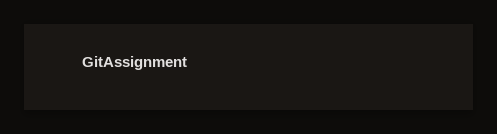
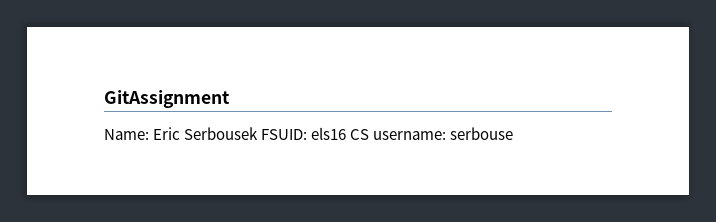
+ Name: Eric Serbousek FSUID: els16 CS username: serbouse

